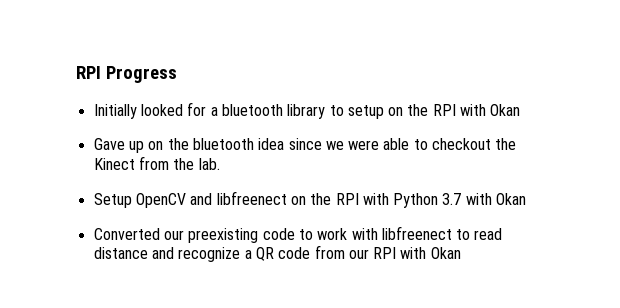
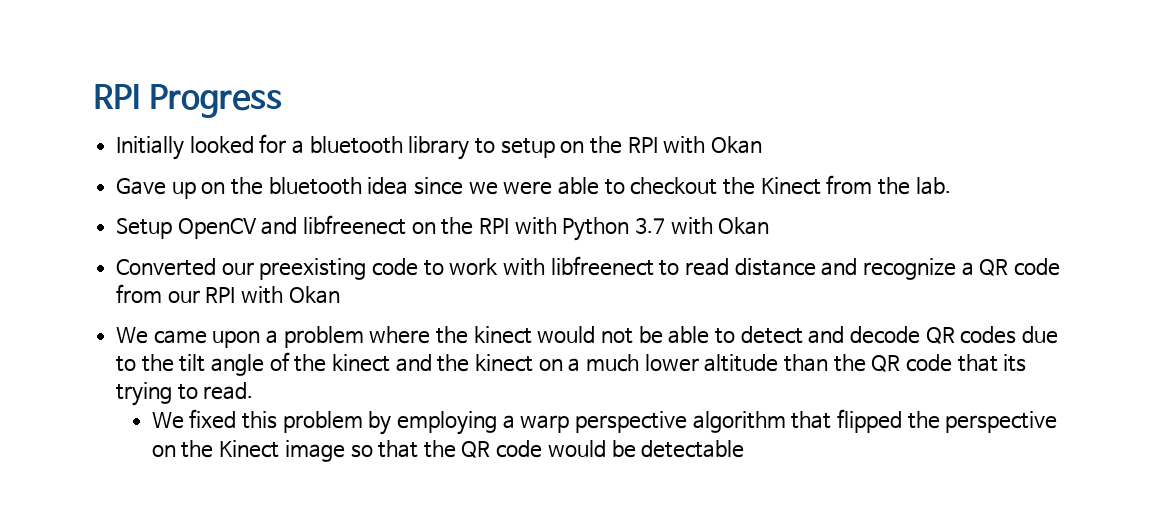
+ We came upon a problem where the kinect would not be able to detect and decode QR codes due to the tilt angle of the kinect and the kinect on a much lower altitude than the QR code that its trying to read.
+ We fixed this problem by employing a warp perspective algorithm that flipped the perspective on the Kinect image so that the QR code would be detectable

